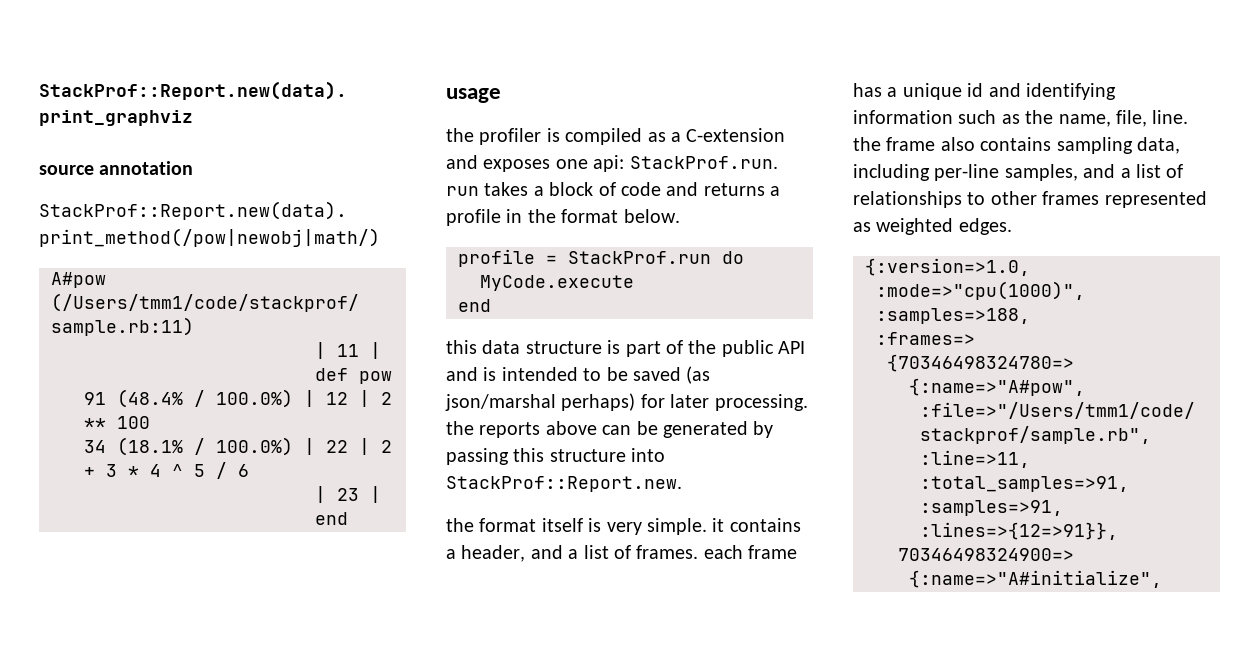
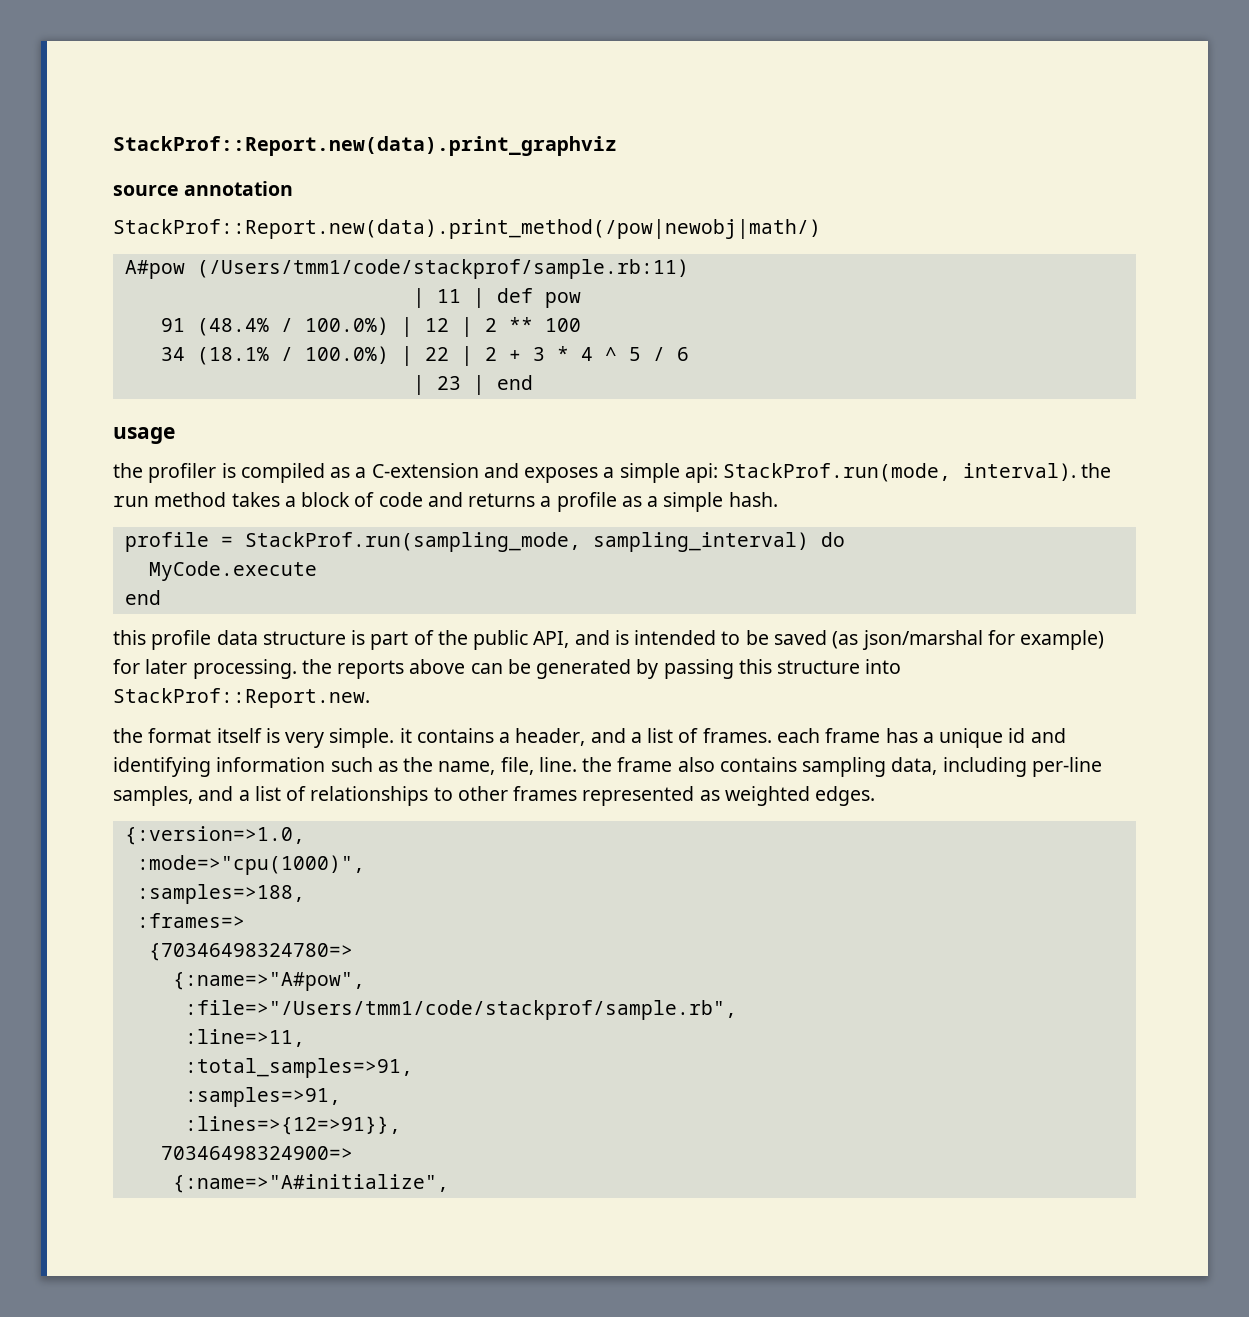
- the profiler is compiled as a C-extension and exposes one api: StackProf.run. run takes a block of code and returns a profile in the format below.
+ the profiler is compiled as a C-extension and exposes a simple api: StackProf.run(mode, interval). the run method takes a block of code and returns a profile as a simple hash.
- profile = StackProf.run do
+ profile = StackProf.run(sampling_mode, sampling_interval) do
- this data structure is part of the public API and is intended to be saved (as json/marshal perhaps) for later processing. the reports above can be generated by passing this structure into StackProf::Report.new.
+ this profile data structure is part of the public API, and is intended to be saved (as json/marshal for example) for later processing. the reports above can be generated by passing this structure into StackProf::Report.new.

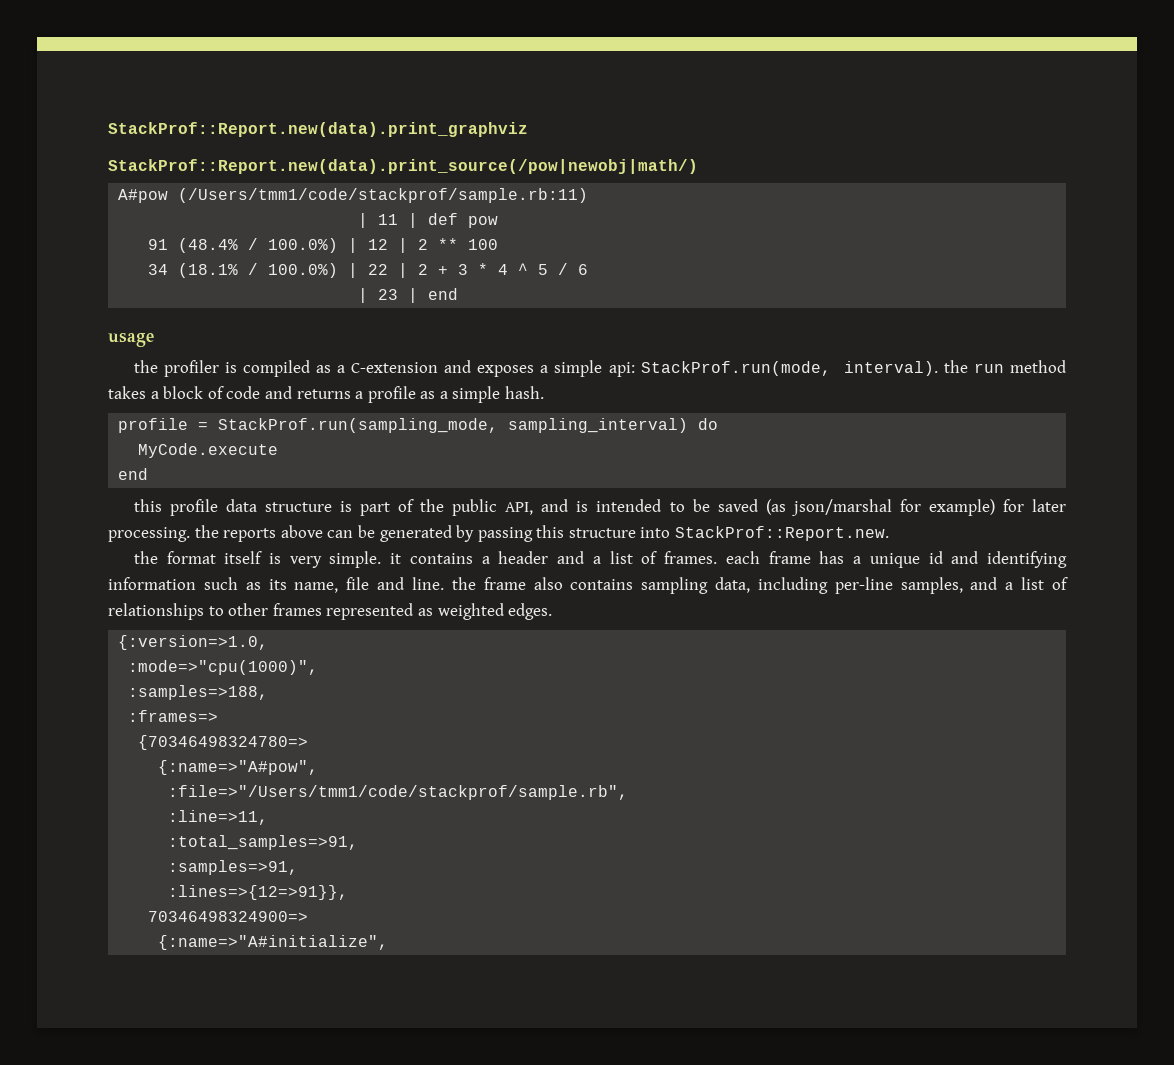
- source annotation
- StackProf::Report.new(data).print_method(/pow|newobj|math/)
+ StackProf::Report.new(data).print_source(/pow|newobj|math/)
- the format itself is very simple. it contains a header, and a list of frames. each frame has a unique id and identifying information such as the name, file, line. the frame also contains sampling data, including per-line samples, and a list of relationships to other frames represented as weighted edges.
+ the format itself is very simple. it contains a header and a list of frames. each frame has a unique id and identifying information such as its name, file and line. the frame also contains sampling data, including per-line samples, and a list of relationships to other frames represented as weighted edges.

